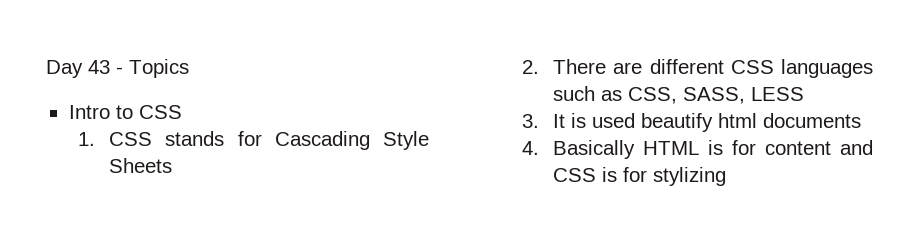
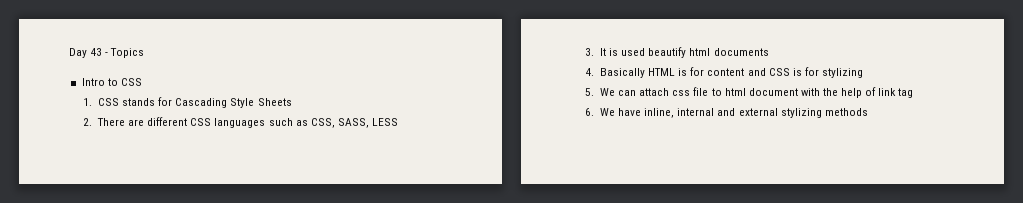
+ 5. We can attach css file to html document with the help of link tag
+ 6. We have inline, internal and external stylizing methods

